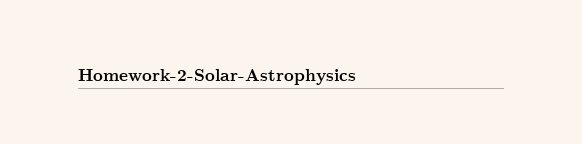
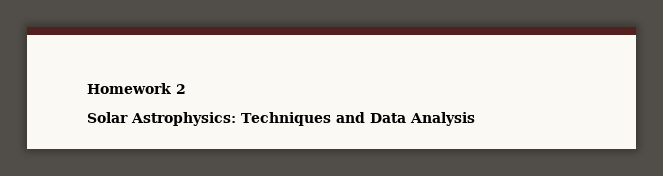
- Homework-2-Solar-Astrophysics
+ Homework 2
+ Solar Astrophysics: Techniques and Data Analysis

